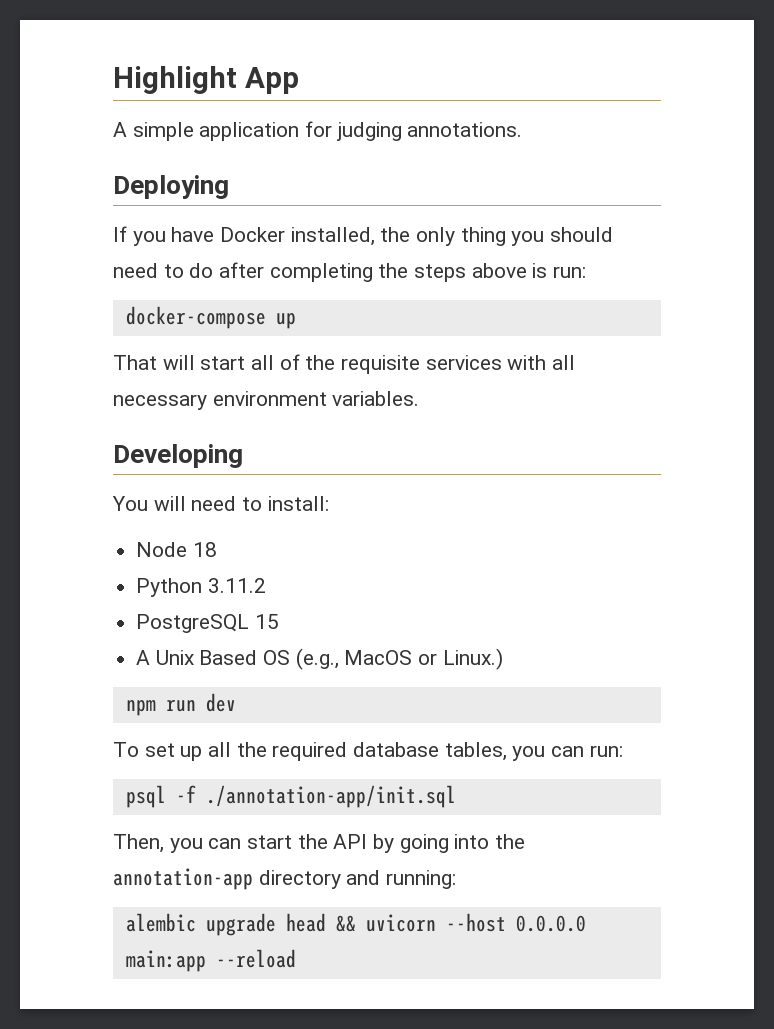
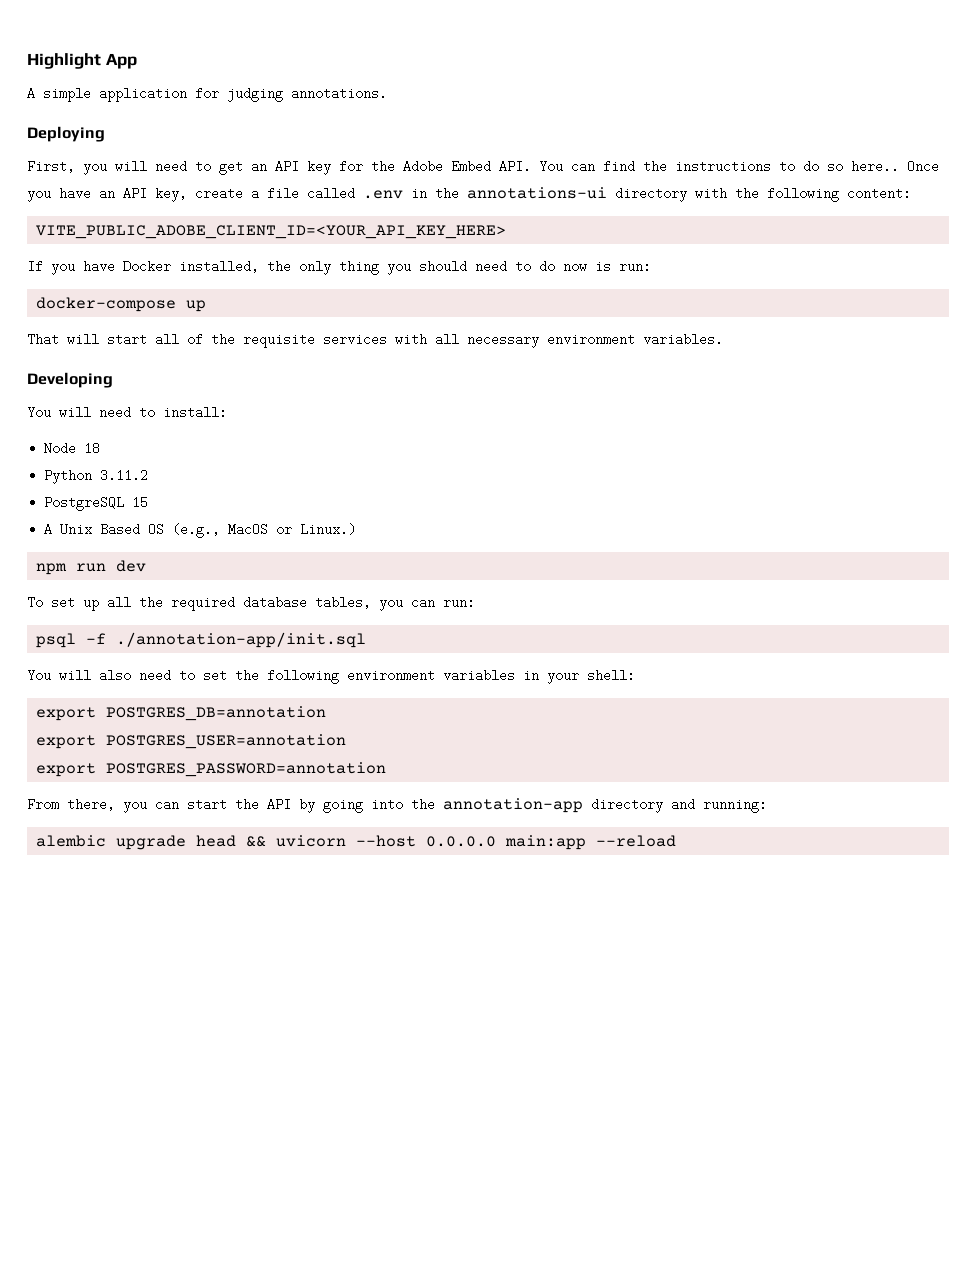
+ First, you will need to get an API key for the Adobe Embed API. You can find the instructions to do so here.. Once you have an API key, create a file called .env in the annotations-ui directory with the following content:
+ VITE_PUBLIC_ADOBE_CLIENT_ID=<YOUR_API_KEY_HERE>
- If you have Docker installed, the only thing you should need to do after completing the steps above is run:
+ If you have Docker installed, the only thing you should need to do now is run:
- Then, you can start the API by going into the annotation-app directory and running:
+ You will also need to set the following environment variables in your shell:
+ export POSTGRES_DB=annotation
+ export POSTGRES_USER=annotation
+ export POSTGRES_PASSWORD=annotation
+ From there, you can start the API by going into the annotation-app directory and running:

